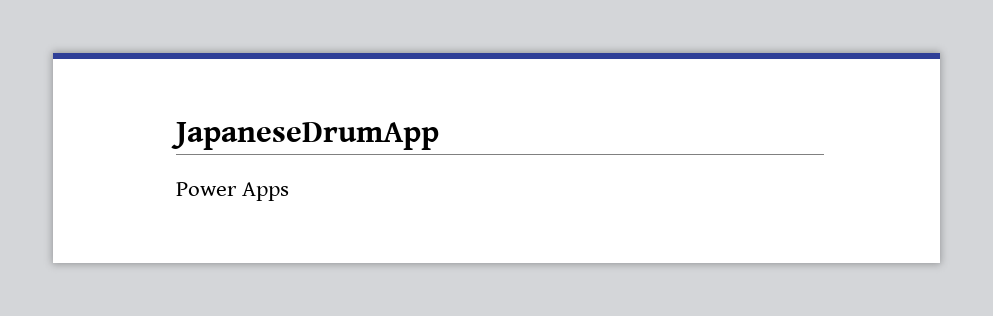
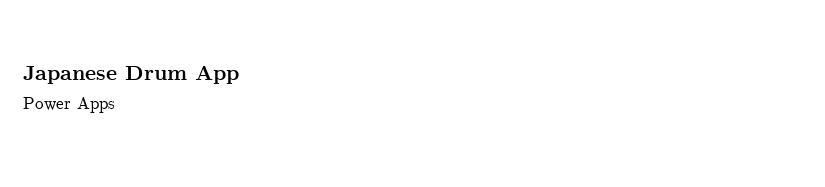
- JapaneseDrumApp
+ Japanese Drum App

